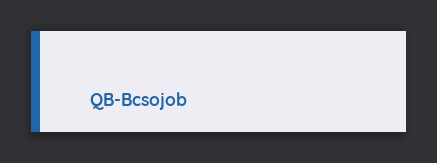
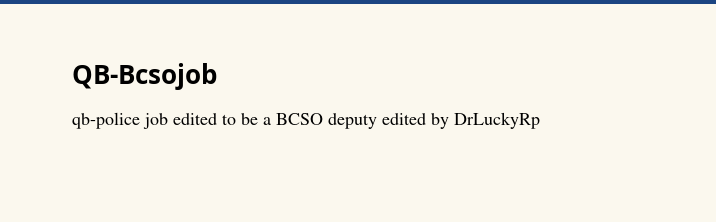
+ qb-police job edited to be a BCSO deputy edited by DrLuckyRp

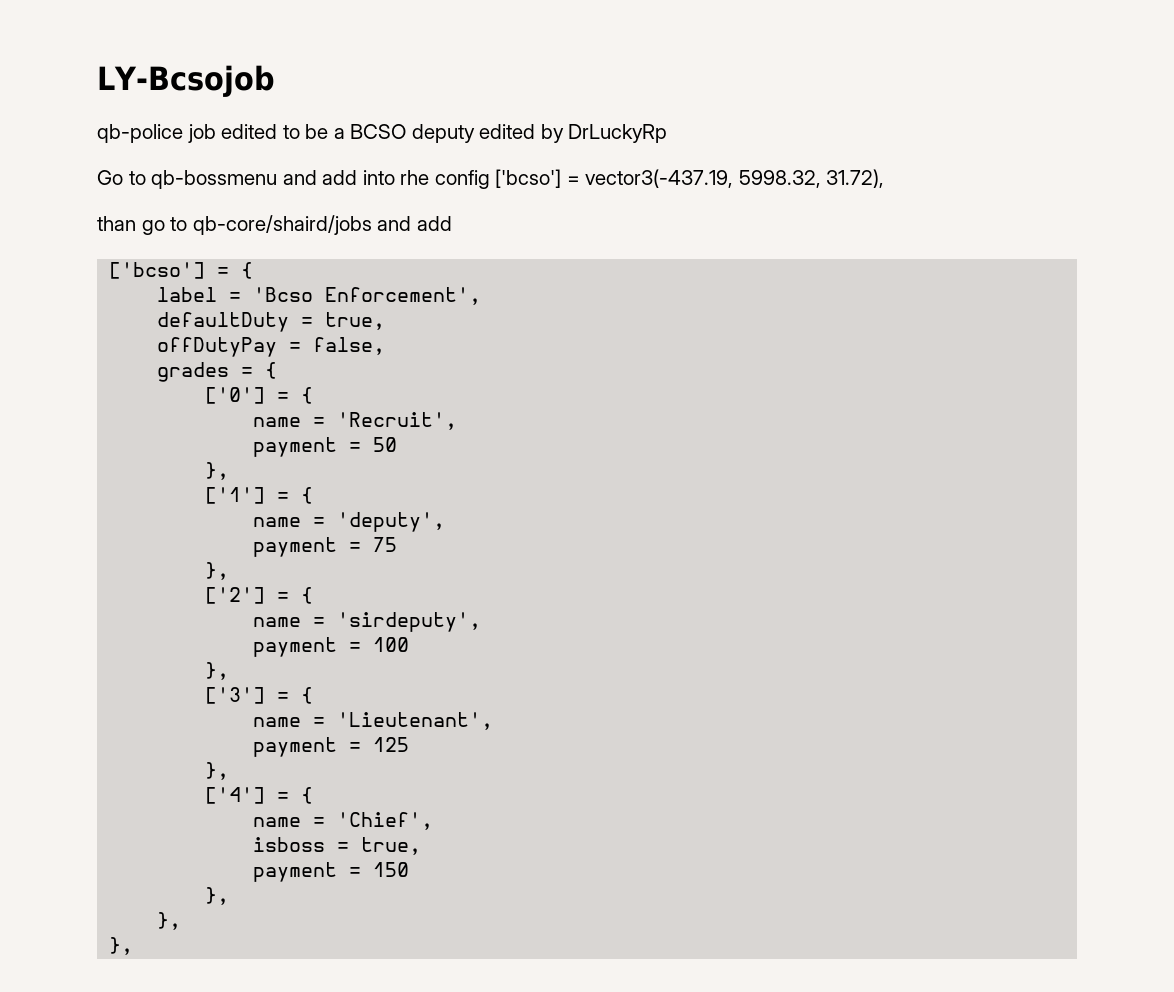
- QB-Bcsojob
+ LY-Bcsojob
+ Go to qb-bossmenu and add into rhe config ['bcso'] = vector3(-437.19, 5998.32, 31.72),
+ than go to qb-core/shaird/jobs and add
+ ['bcso'] = {
+ label = 'Bcso Enforcement',
+ defaultDuty = true,
+ offDutyPay = false,
+ grades = {
+ ['0'] = {
+ name = 'Recruit',
+ payment = 50
+ },
+ ['1'] = {
+ name = 'deputy',
+ payment = 75
+ },
+ ['2'] = {
+ name = 'sirdeputy',
+ payment = 100
+ },
+ ['3'] = {
+ name = 'Lieutenant',
+ payment = 125
+ },
+ ['4'] = {
+ name = 'Chief',
+ isboss = true,
+ payment = 150
+ },
+ },
+ },

